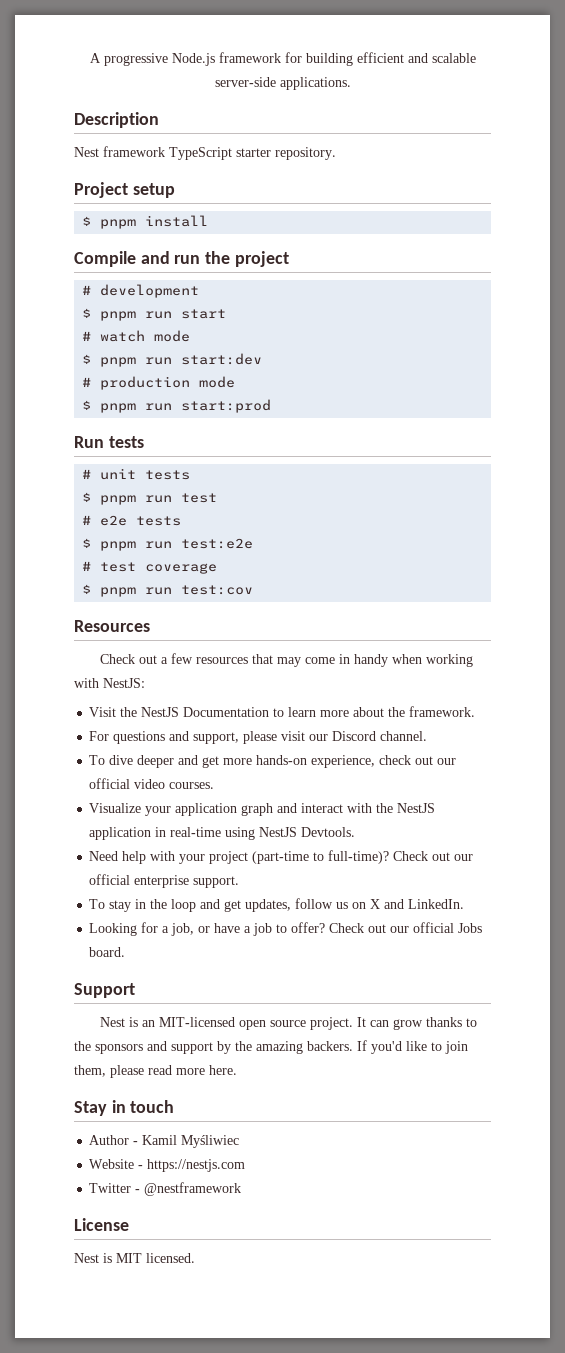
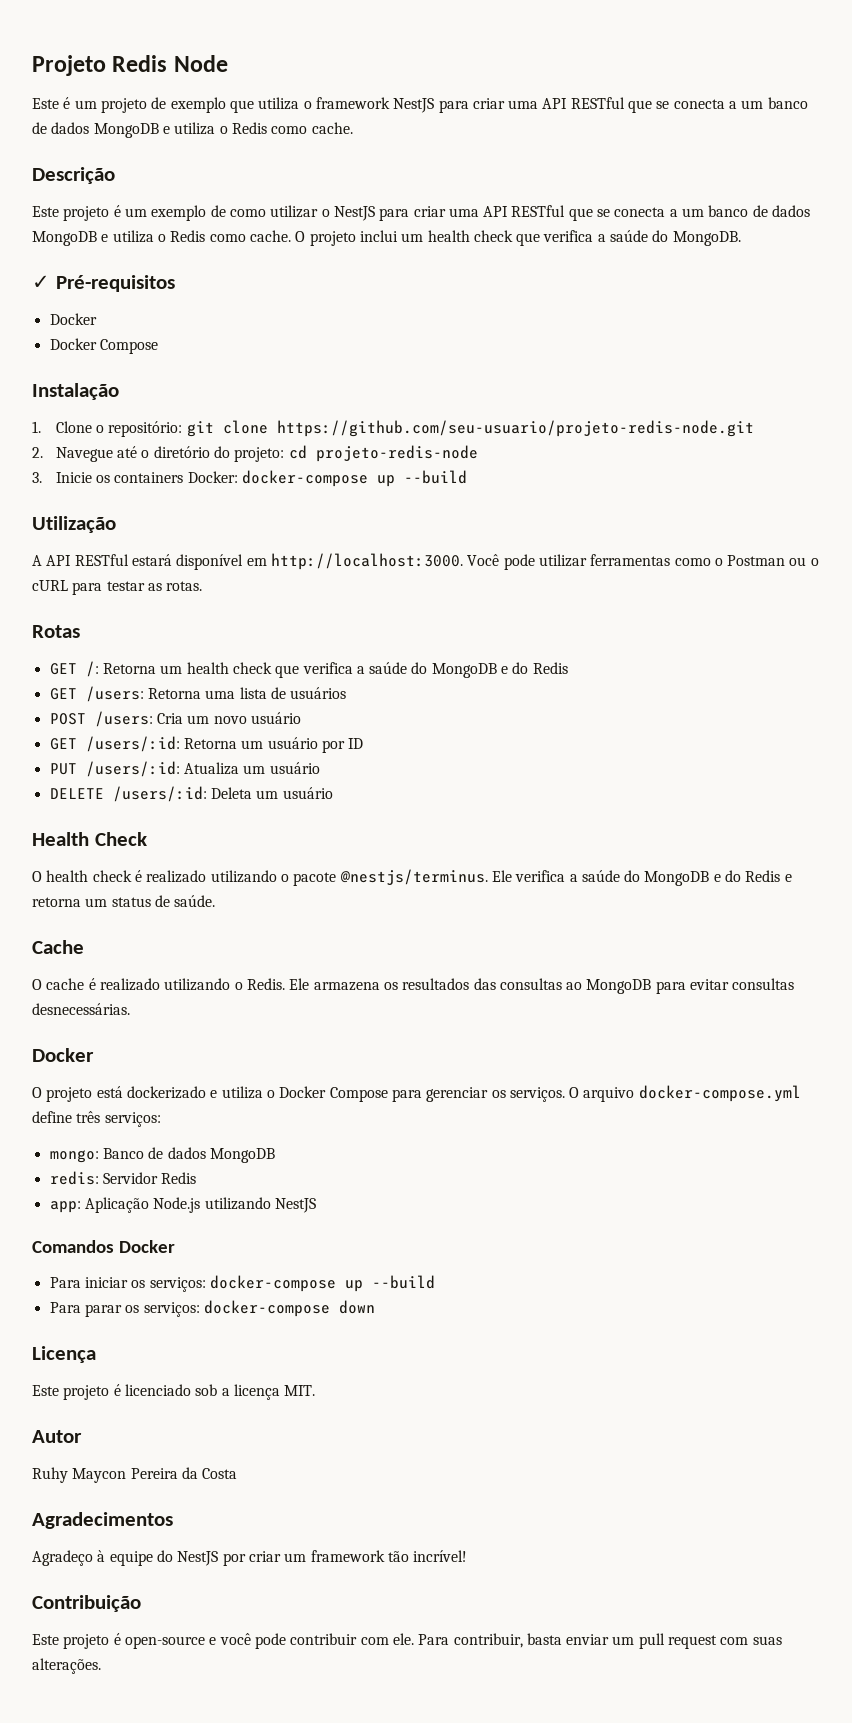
- A progressive Node.js framework for building efficient and scalable server-side applications.
- Description
- Nest framework TypeScript starter repository.
- Project setup
- $ pnpm install
- Compile and run the project
- # development
- $ pnpm run start
- # watch mode
- $ pnpm run start:dev
- # production mode
- $ pnpm run start:prod
- Run tests
- # unit tests
- $ pnpm run test
- # e2e tests
- $ pnpm run test:e2e
- # test coverage
- $ pnpm run test:cov
- Resources
- Check out a few resources that may come in handy when working with NestJS:
- Visit the NestJS Documentation to learn more about the framework.
- For questions and support, please visit our Discord channel.
- To dive deeper and get more hands-on experience, check out our official video courses.
- Visualize your application graph and interact with the NestJS application in real-time using NestJS Devtools.
- Need help with your project (part-time to full-time)? Check out our official enterprise support.
- To stay in the loop and get updates, follow us on X and LinkedIn.
- Looking for a job, or have a job to offer? Check out our official Jobs board.
- Support
- Nest is an MIT-licensed open source project. It can grow thanks to the sponsors and support by the amazing backers. If you'd like to join them, please read more here.
- Stay in touch
- Author - Kamil Myśliwiec
- Website - https://nestjs.com
- Twitter - @nestframework
- License
- Nest is MIT licensed.
+ Projeto Redis Node
+ Este é um projeto de exemplo que utiliza o framework NestJS para criar uma API RESTful que se conecta a um banco de dados MongoDB e utiliza o Redis como cache.
+ Descrição
+ Este projeto é um exemplo de como utilizar o NestJS para criar uma API RESTful que se conecta a um banco de dados MongoDB e utiliza o Redis como cache. O projeto inclui um health check que verifica a saúde do MongoDB.
+ ✓ Pré-requisitos
+ Docker
+ Docker Compose
+ Instalação
+ 1. Clone o repositório: git clone https://github.com/seu-usuario/projeto-redis-node.git
+ 2. Navegue até o diretório do projeto: cd projeto-redis-node
+ 3. Inicie os containers Docker: docker-compose up --build
+ Utilização
+ A API RESTful estará disponível em http://localhost:3000. Você pode utilizar ferramentas como o Postman ou o cURL para testar as rotas.
+ Rotas
+ GET /: Retorna um health check que verifica a saúde do MongoDB e do Redis
+ GET /users: Retorna uma lista de usuários
+ POST /users: Cria um novo usuário
+ GET /users/:id: Retorna um usuário por ID
+ PUT /users/:id: Atualiza um usuário
+ DELETE /users/:id: Deleta um usuário
+ Health Check
+ O health check é realizado utilizando o pacote @nestjs/terminus. Ele verifica a saúde do MongoDB e do Redis e retorna um status de saúde.
+ Cache
+ O cache é realizado utilizando o Redis. Ele armazena os resultados das consultas ao MongoDB para evitar consultas desnecessárias.
+ Docker
+ O projeto está dockerizado e utiliza o Docker Compose para gerenciar os serviços. O arquivo docker-compose.yml define três serviços:
+ mongo: Banco de dados MongoDB
+ redis: Servidor Redis
+ app: Aplicação Node.js utilizando NestJS
+ Comandos Docker
+ Para iniciar os serviços: docker-compose up --build
+ Para parar os serviços: docker-compose down
+ Licença
+ Este projeto é licenciado sob a licença MIT.
+ Autor
+ Ruhy Maycon Pereira da Costa
+ Agradecimentos
+ Agradeço à equipe do NestJS por criar um framework tão incrível!
+ Contribuição
+ Este projeto é open-source e você pode contribuir com ele. Para contribuir, basta enviar um pull request com suas alterações.

